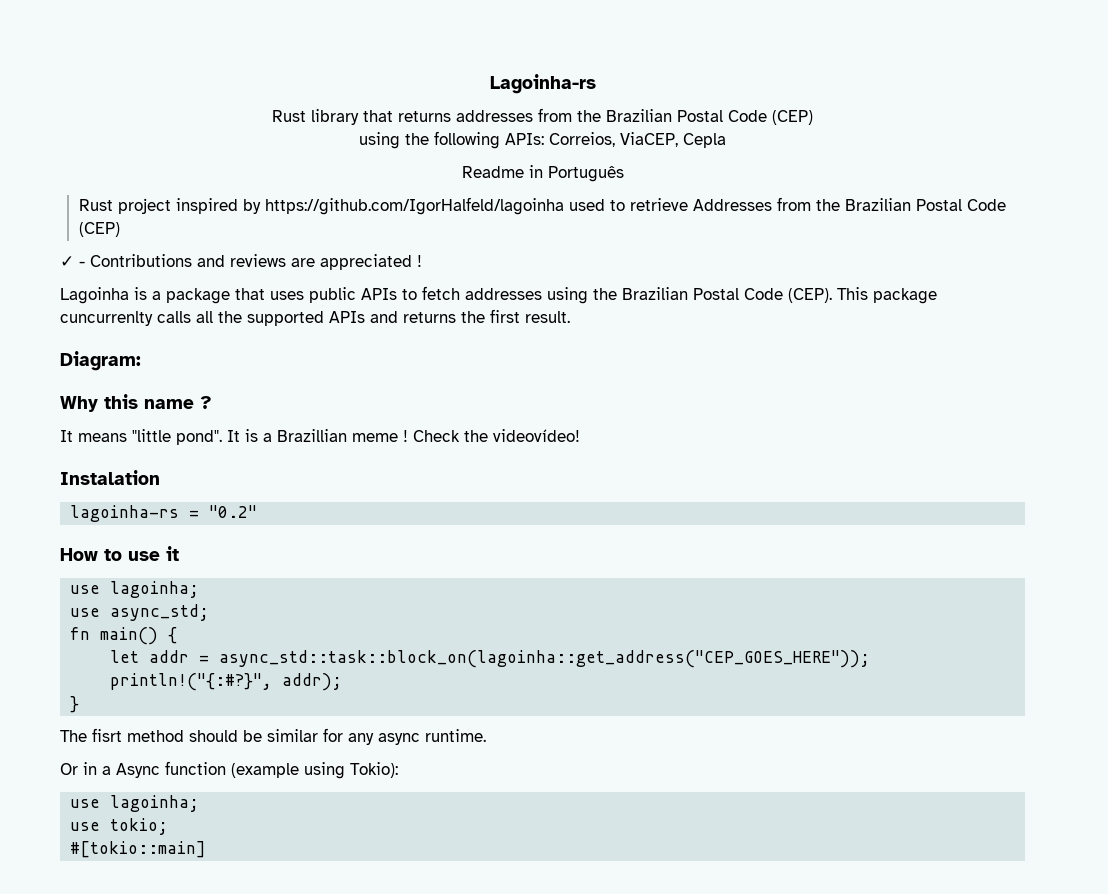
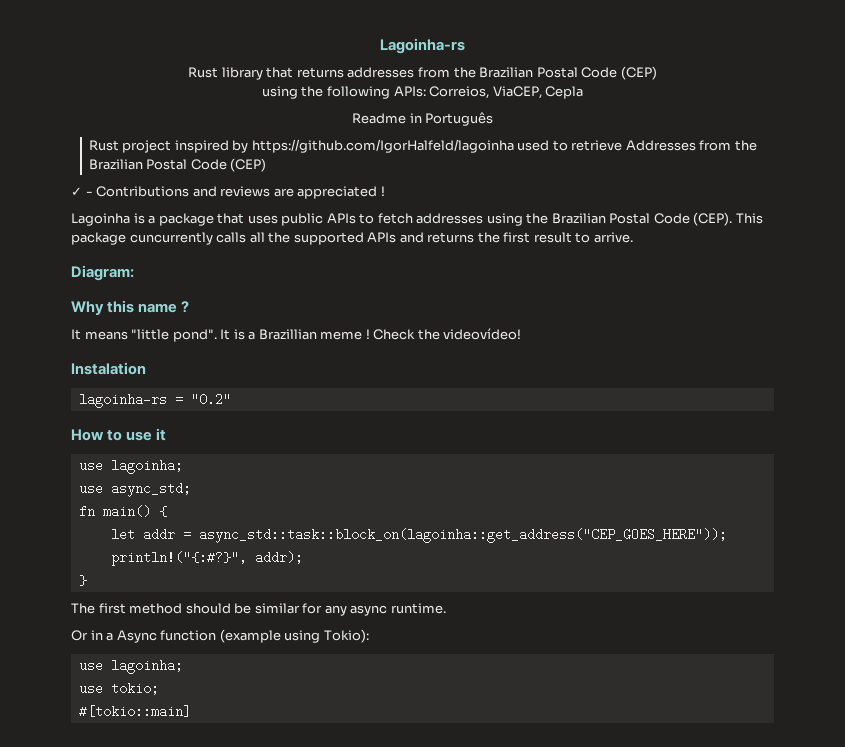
- This package cuncurrenlty calls all the supported APIs and returns the first result.
+ This package cuncurrently calls all the supported APIs and returns the first result to arrive.
- The fisrt method should be similar for any async runtime.
+ The first method should be similar for any async runtime.

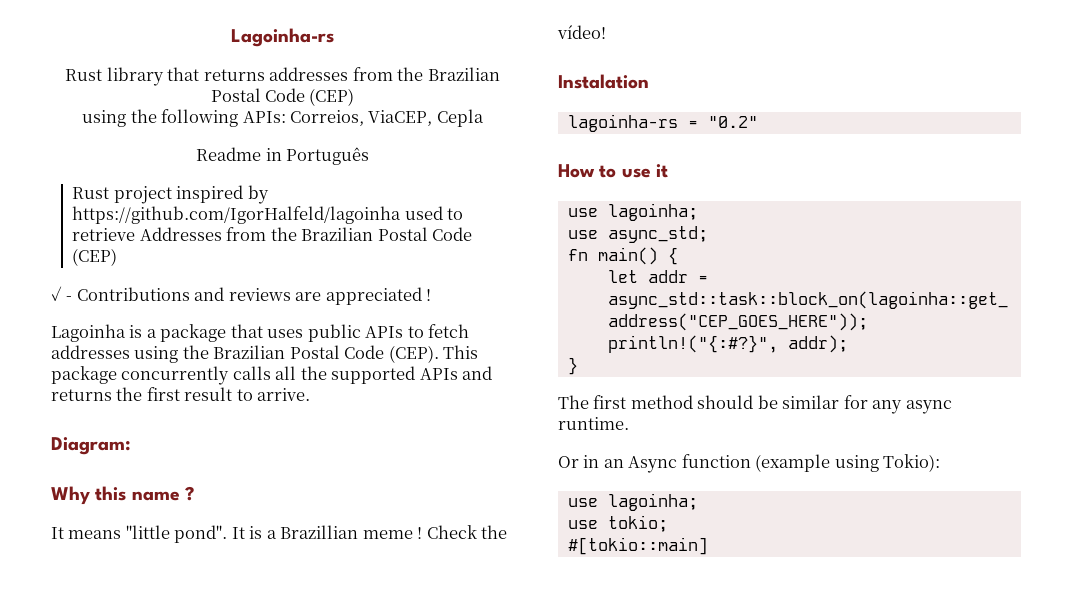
- This package cuncurrently calls all the supported APIs and returns the first result to arrive.
+ This package concurrently calls all the supported APIs and returns the first result to arrive.
- Check the videovídeo!
+ Check the vídeo!
- Or in a Async function (example using Tokio):
+ Or in an Async function (example using Tokio):

